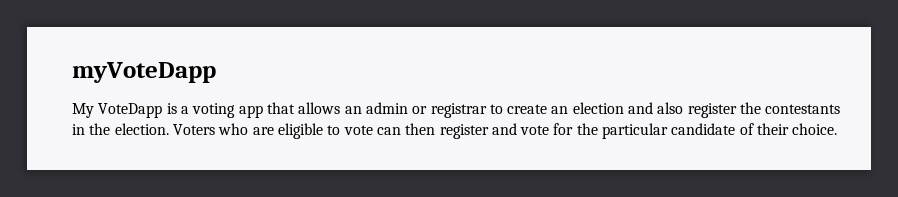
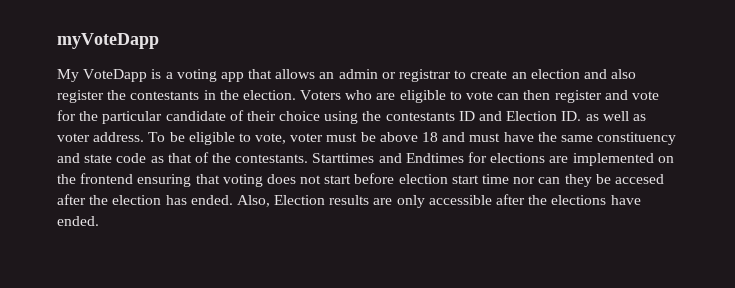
- Voters who are eligible to vote can then register and vote for the particular candidate of their choice.
+ Voters who are eligible to vote can then register and vote for the particular candidate of their choice using the contestants ID and Election ID. as well as voter address. To be eligible to vote, voter must be above 18 and must have the same constituency and state code as that of the contestants. Starttimes and Endtimes for elections are implemented on the frontend ensuring that voting does not start before election start time nor can they be accesed after the election has ended. Also, Election results are only accessible after the elections have ended.

